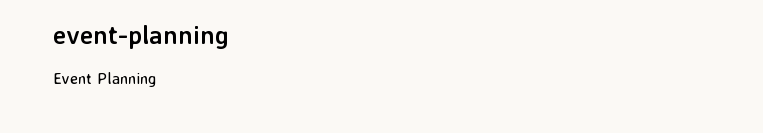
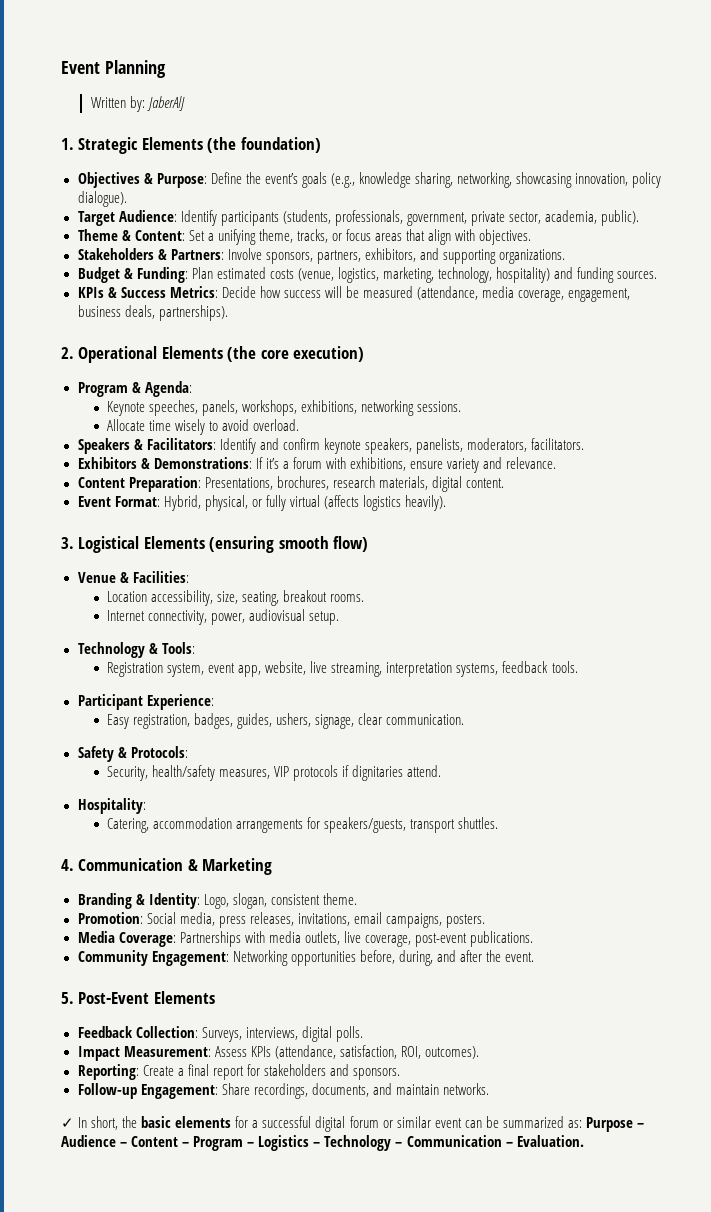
- event-planning
  Event Planning
+ Written by: JaberAlJ
+ 1. Strategic Elements (the foundation)
+ Objectives & Purpose: Define the event’s goals (e.g., knowledge sharing, networking, showcasing innovation, policy dialogue).
+ Target Audience: Identify participants (students, professionals, government, private sector, academia, public).
+ Theme & Content: Set a unifying theme, tracks, or focus areas that align with objectives.
+ Stakeholders & Partners: Involve sponsors, partners, exhibitors, and supporting organizations.
+ Budget & Funding: Plan estimated costs (venue, logistics, marketing, technology, hospitality) and funding sources.
+ KPIs & Success Metrics: Decide how success will be measured (attendance, media coverage, engagement, business deals, partnerships).
+ 2. Operational Elements (the core execution)
+ Program & Agenda:
+ Keynote speeches, panels, workshops, exhibitions, networking sessions.
+ Allocate time wisely to avoid overload.
+ Speakers & Facilitators: Identify and confirm keynote speakers, panelists, moderators, facilitators.
+ Exhibitors & Demonstrations: If it’s a forum with exhibitions, ensure variety and relevance.
+ Content Preparation: Presentations, brochures, research materials, digital content.
+ Event Format: Hybrid, physical, or fully virtual (affects logistics heavily).
+ 3. Logistical Elements (ensuring smooth flow)
+ Venue & Facilities:
+ Location accessibility, size, seating, breakout rooms.
+ Internet connectivity, power, audiovisual setup.
+ Technology & Tools:
+ Registration system, event app, website, live streaming, interpretation systems, feedback tools.
+ Participant Experience:
+ Easy registration, badges, guides, ushers, signage, clear communication.
+ Safety & Protocols:
+ Security, health/safety measures, VIP protocols if dignitaries attend.
+ Hospitality:
+ Catering, accommodation arrangements for speakers/guests, transport shuttles.
+ 4. Communication & Marketing
+ Branding & Identity: Logo, slogan, consistent theme.
+ Promotion: Social media, press releases, invitations, email campaigns, posters.
+ Media Coverage: Partnerships with media outlets, live coverage, post-event publications.
+ Community Engagement: Networking opportunities before, during, and after the event.
+ 5. Post-Event Elements
+ Feedback Collection: Surveys, interviews, digital polls.
+ Impact Measurement: Assess KPIs (attendance, satisfaction, ROI, outcomes).
+ Reporting: Create a final report for stakeholders and sponsors.
+ Follow-up Engagement: Share recordings, documents, and maintain networks.
+ ✓ In short, the basic elements for a successful digital forum or similar event can be summarized as: Purpose – Audience – Content – Program – Logistics – Technology – Communication – Evaluation.

